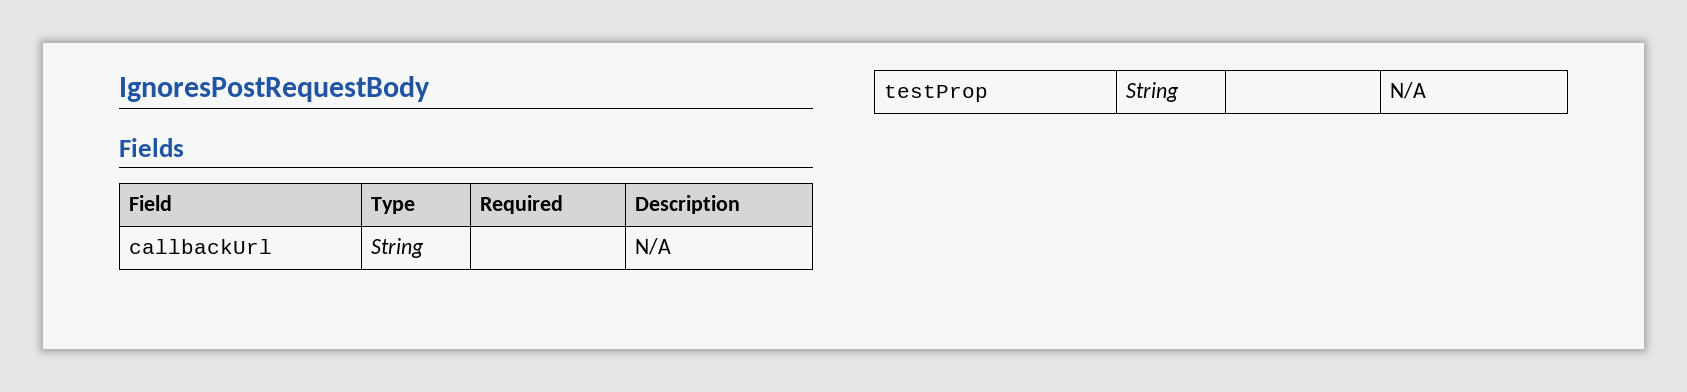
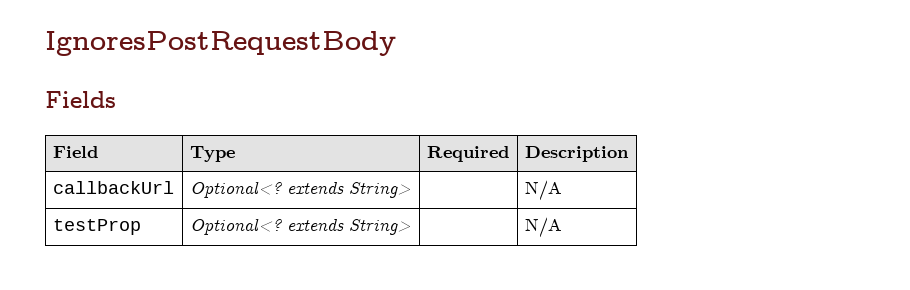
- callbackUrl | String | | N/A
+ callbackUrl | Optional<? extends String> | | N/A
- testProp | String | | N/A
+ testProp | Optional<? extends String> | | N/A

